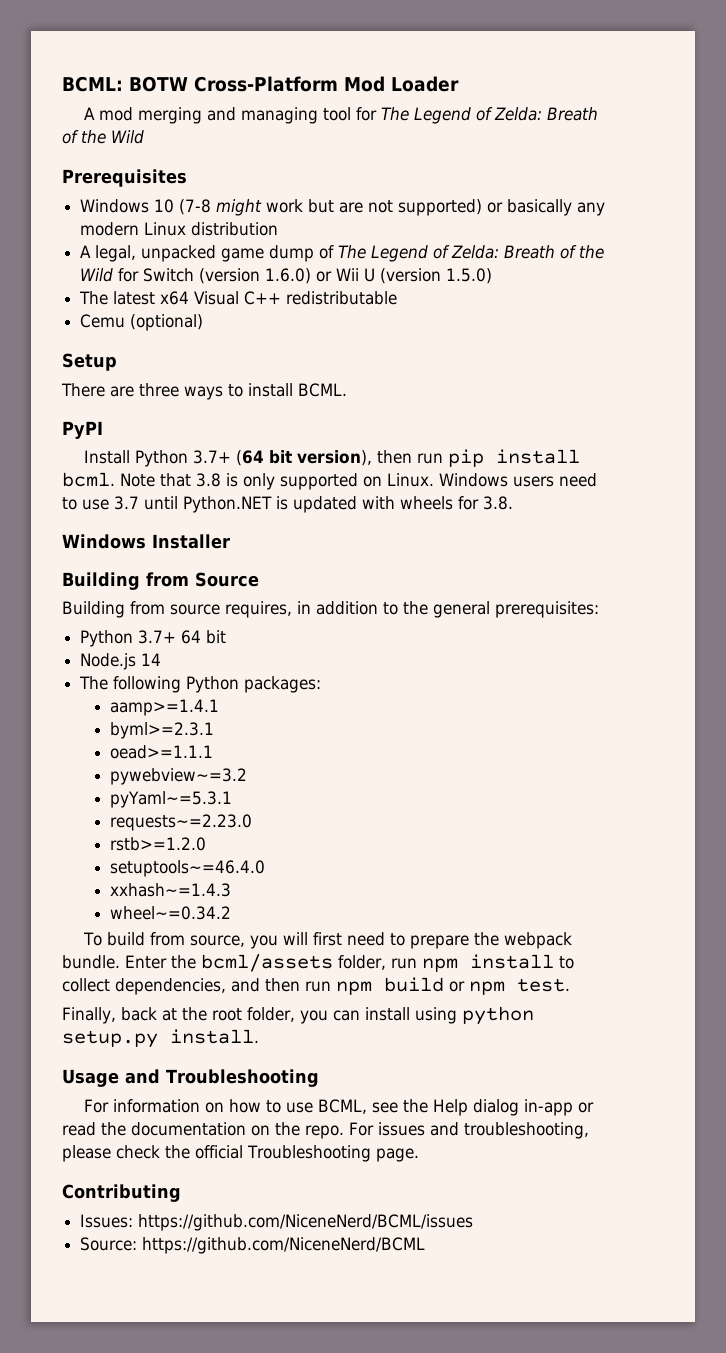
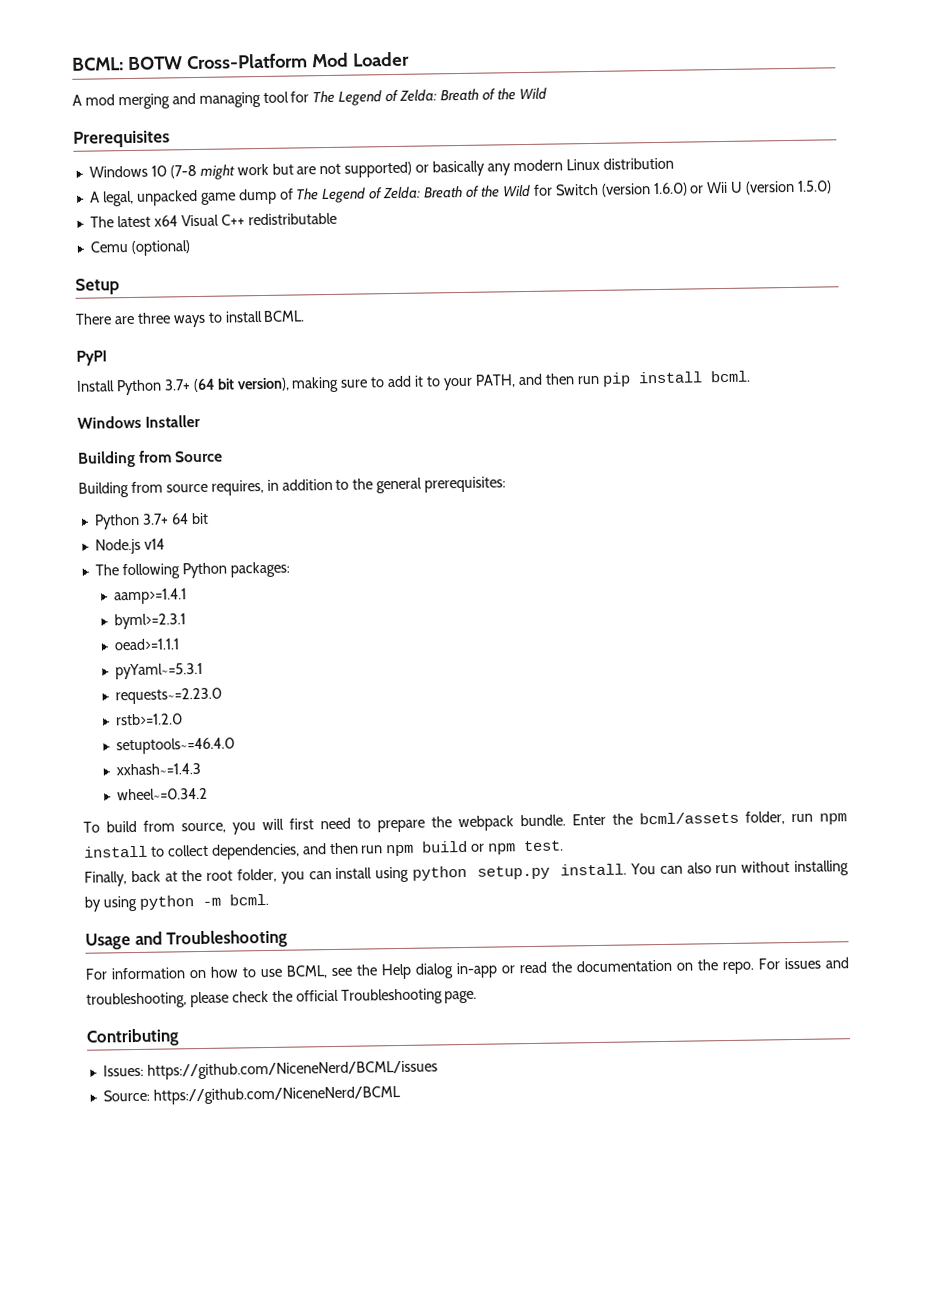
- Install Python 3.7+ (64 bit version), then run pip install bcml. Note that 3.8 is only supported on Linux. Windows users need to use 3.7 until Python.NET is updated with wheels for 3.8.
+ Install Python 3.7+ (64 bit version), making sure to add it to your PATH, and then run pip install bcml.
- Node.js 14
+ Node.js v14
- pywebview~=3.2
+ You can also run without installing by using python -m bcml.

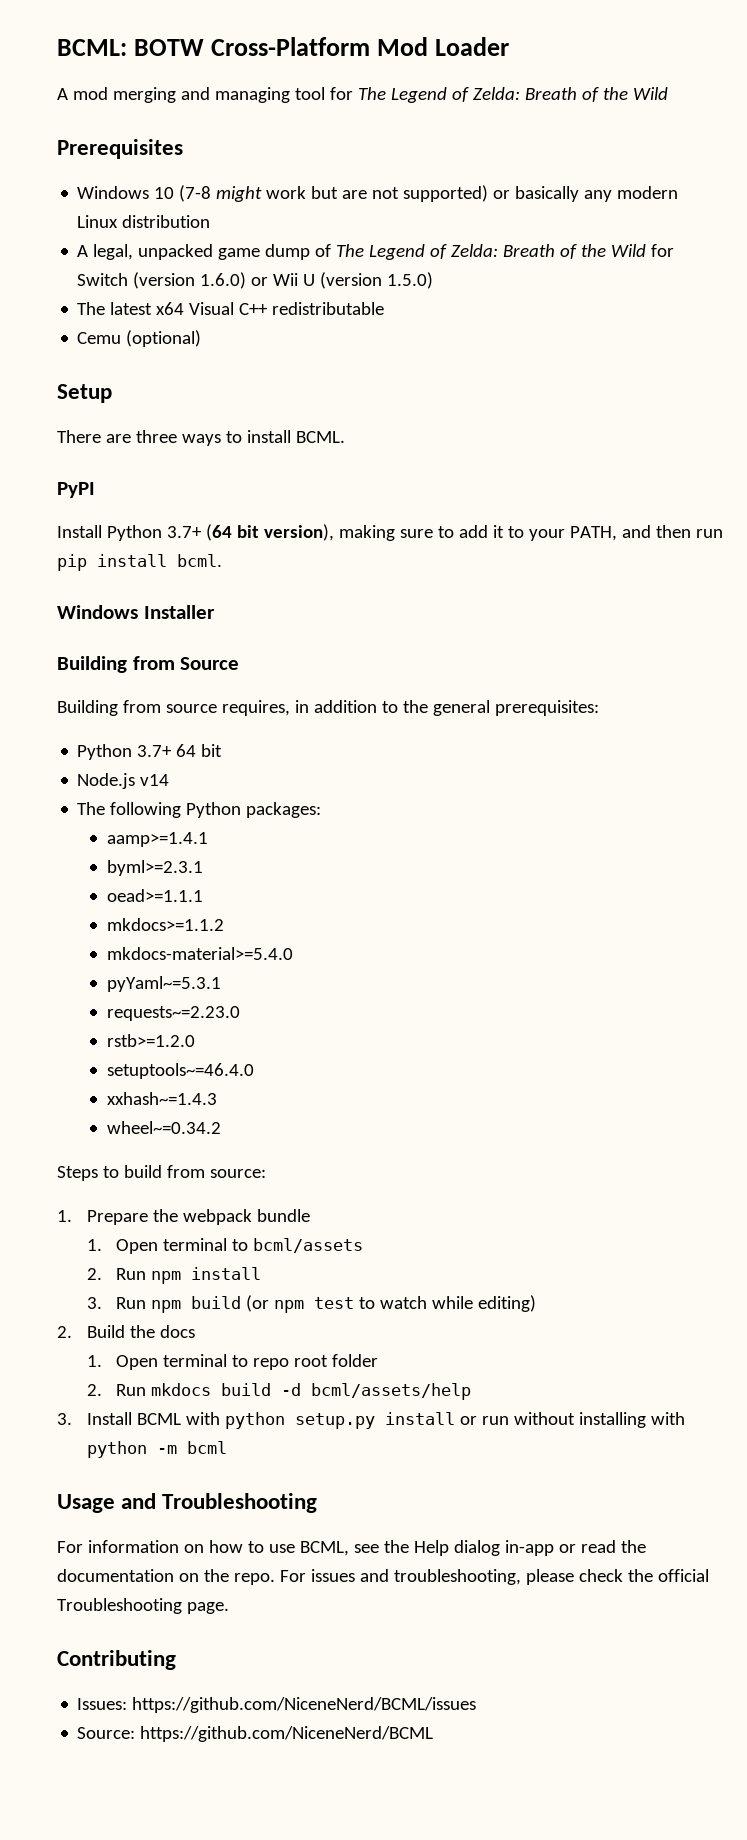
+ mkdocs>=1.1.2
+ mkdocs-material>=5.4.0
- To build from source, you will first need to prepare the webpack bundle. Enter the bcml/assets folder, run npm install to collect dependencies, and then run npm build or npm test.
- Finally, back at the root folder, you can install using python setup.py install. You can also run without installing by using python -m bcml.
+ Steps to build from source:
+ 1. Prepare the webpack bundle
+ 1. Open terminal to bcml/assets
+ 2. Run npm install
+ 3. Run npm build (or npm test to watch while editing)
+ 2. Build the docs
+ 1. Open terminal to repo root folder
+ 2. Run mkdocs build -d bcml/assets/help
+ 3. Install BCML with python setup.py install or run without installing with python -m bcml

